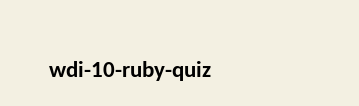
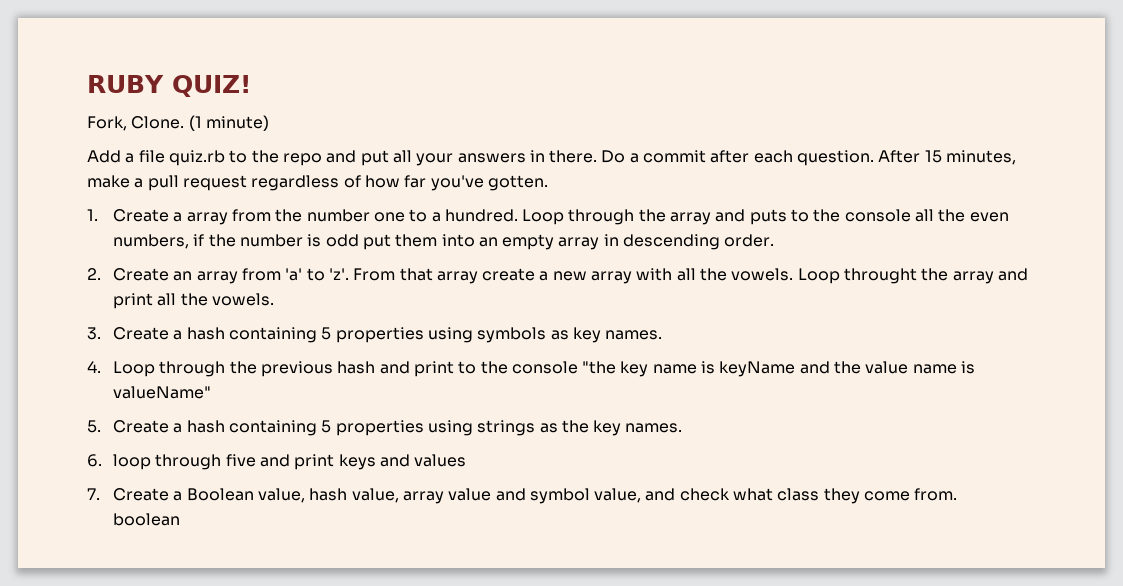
- wdi-10-ruby-quiz
+ RUBY QUIZ!
+ Fork, Clone. (1 minute)
+ Add a file quiz.rb to the repo and put all your answers in there. Do a commit after each question. After 15 minutes, make a pull request regardless of how far you've gotten.
+ 1. Create a array from the number one to a hundred. Loop through the array and puts to the console all the even numbers, if the number is odd put them into an empty array in descending order.
+ 2. Create an array from 'a' to 'z'. From that array create a new array with all the vowels. Loop throught the array and print all the vowels.
+ 3. Create a hash containing 5 properties using symbols as key names.
+ 4. Loop through the previous hash and print to the console "the key name is keyName and the value name is valueName"
+ 5. Create a hash containing 5 properties using strings as the key names.
+ 6. loop through five and print keys and values
+ 7. Create a Boolean value, hash value, array value and symbol value, and check what class they come from.
+ boolean

